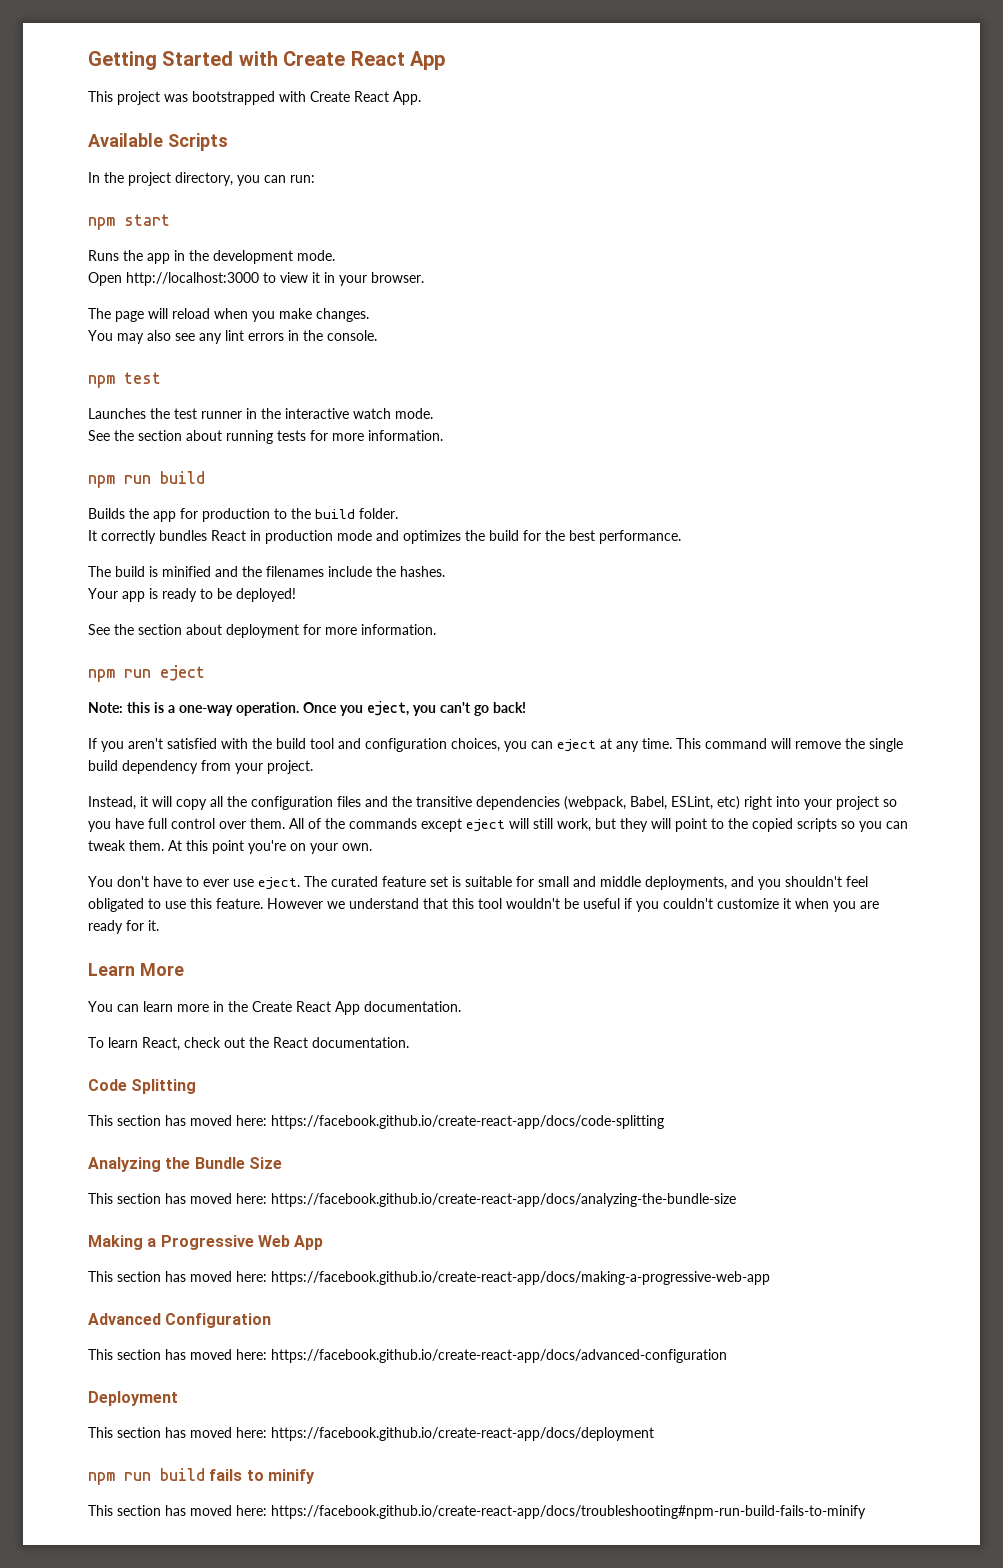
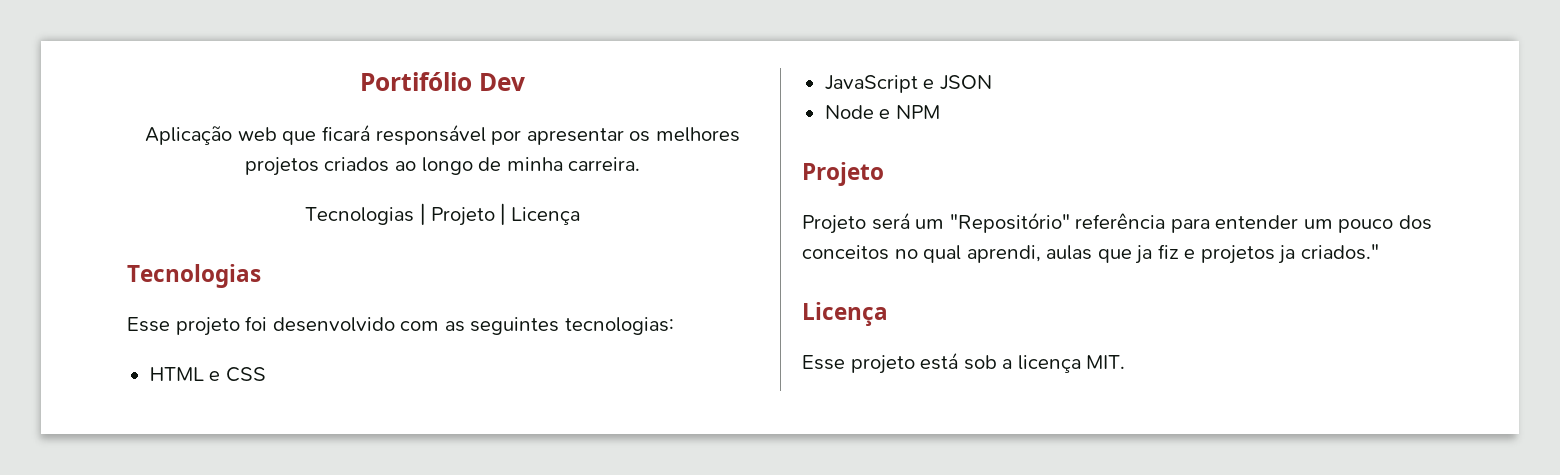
- Getting Started with Create React App
- This project was bootstrapped with Create React App.
- Available Scripts
- In the project directory, you can run:
- npm start
- Runs the app in the development mode.
- Open http://localhost:3000 to view it in your browser.
- The page will reload when you make changes.
- You may also see any lint errors in the console.
- npm test
- Launches the test runner in the interactive watch mode.
- See the section about running tests for more information.
- npm run build
- Builds the app for production to the build folder.
- It correctly bundles React in production mode and optimizes the build for the best performance.
- The build is minified and the filenames include the hashes.
- Your app is ready to be deployed!
- See the section about deployment for more information.
- npm run eject
- Note: this is a one-way operation. Once you eject, you can't go back!
- If you aren't satisfied with the build tool and configuration choices, you can eject at any time. This command will remove the single build dependency from your project.
- Instead, it will copy all the configuration files and the transitive dependencies (webpack, Babel, ESLint, etc) right into your project so you have full control over them. All of the commands except eject will still work, but they will point to the copied scripts so you can tweak them. At this point you're on your own.
- You don't have to ever use eject. The curated feature set is suitable for small and middle deployments, and you shouldn't feel obligated to use this feature. However we understand that this tool wouldn't be useful if you couldn't customize it when you are ready for it.
- Learn More
- You can learn more in the Create React App documentation.
- To learn React, check out the React documentation.
- Code Splitting
- This section has moved here: https://facebook.github.io/create-react-app/docs/code-splitting
- Analyzing the Bundle Size
- This section has moved here: https://facebook.github.io/create-react-app/docs/analyzing-the-bundle-size
- Making a Progressive Web App
- This section has moved here: https://facebook.github.io/create-react-app/docs/making-a-progressive-web-app
- Advanced Configuration
- This section has moved here: https://facebook.github.io/create-react-app/docs/advanced-configuration
- Deployment
- This section has moved here: https://facebook.github.io/create-react-app/docs/deployment
- npm run build fails to minify
- This section has moved here: https://facebook.github.io/create-react-app/docs/troubleshooting#npm-run-build-fails-to-minify
+ Portifólio Dev
+ Aplicação web que ficará responsável por apresentar os melhores projetos criados ao longo de minha carreira.
+ Tecnologias | Projeto | Licença
+ Tecnologias
+ Esse projeto foi desenvolvido com as seguintes tecnologias:
+ HTML e CSS
+ JavaScript e JSON
+ Node e NPM
+ Projeto
+ Projeto será um "Repositório" referência para entender um pouco dos conceitos no qual aprendi, aulas que ja fiz e projetos ja criados."
+ Licença
+ Esse projeto está sob a licença MIT.

